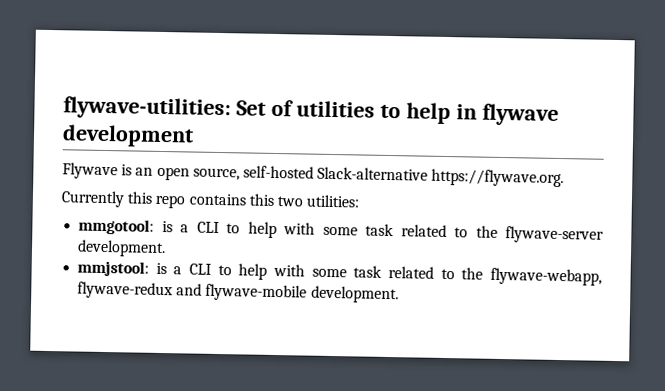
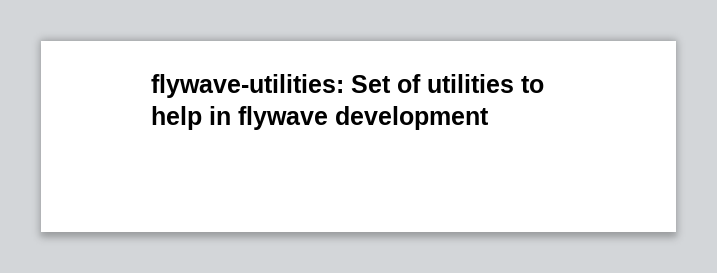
- Flywave is an open source, self-hosted Slack-alternative https://flywave.org.
- Currently this repo contains this two utilities:
- mmgotool: is a CLI to help with some task related to the flywave-server development.
- mmjstool: is a CLI to help with some task related to the flywave-webapp, flywave-redux and flywave-mobile development.

